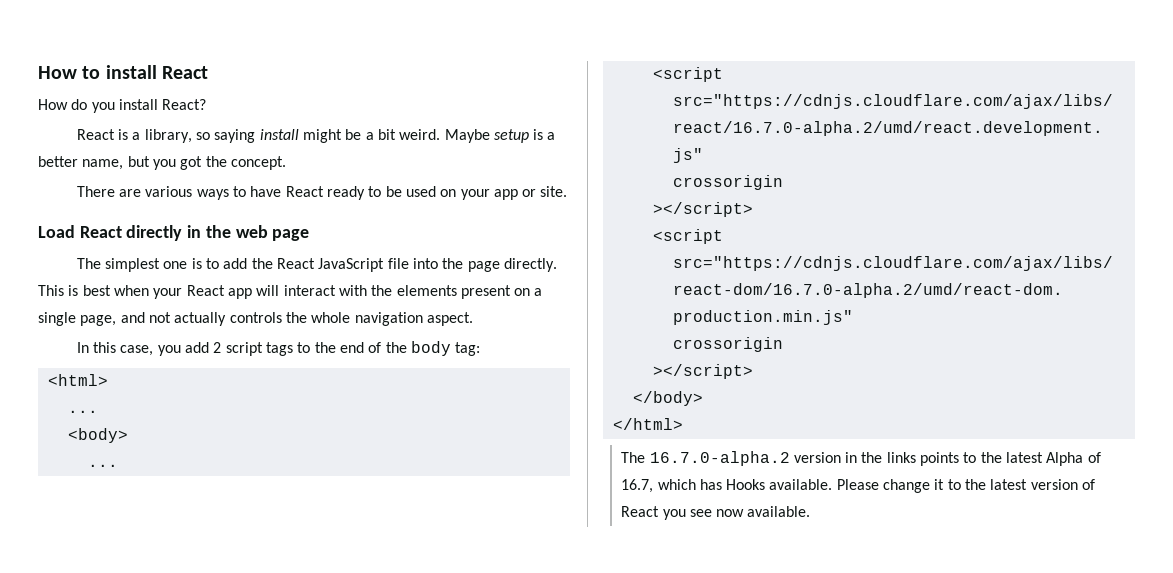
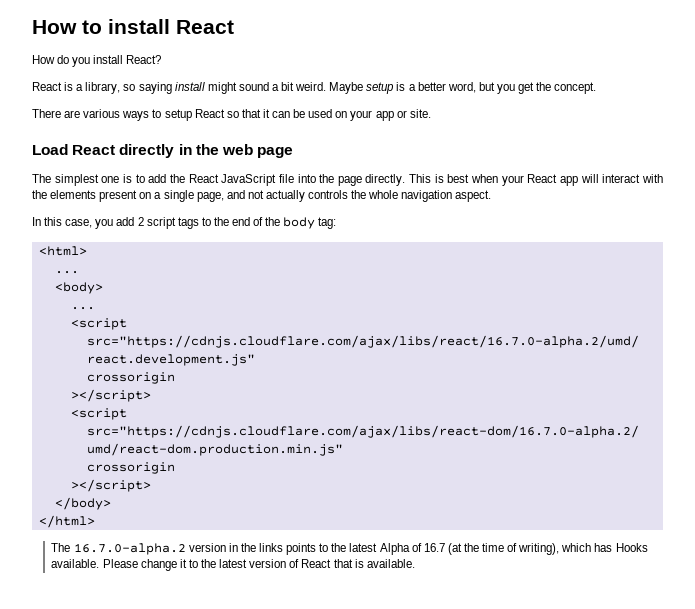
- React is a library, so saying install might be a bit weird.
+ React is a library, so saying install might sound a bit weird.
- Maybe setup is a better name, but you got the concept.
+ Maybe setup is a better word, but you get the concept.
- There are various ways to have React ready to be used on your app or site.
+ There are various ways to setup React so that it can be used on your app or site.
- The 16.7.0-alpha.2 version in the links points to the latest Alpha of 16.7, which has Hooks available.
+ The 16.7.0-alpha.2 version in the links points to the latest Alpha of 16.7 (at the time of writing), which has Hooks available.
- Please change it to the latest version of React you see now available.
+ Please change it to the latest version of React that is available.

